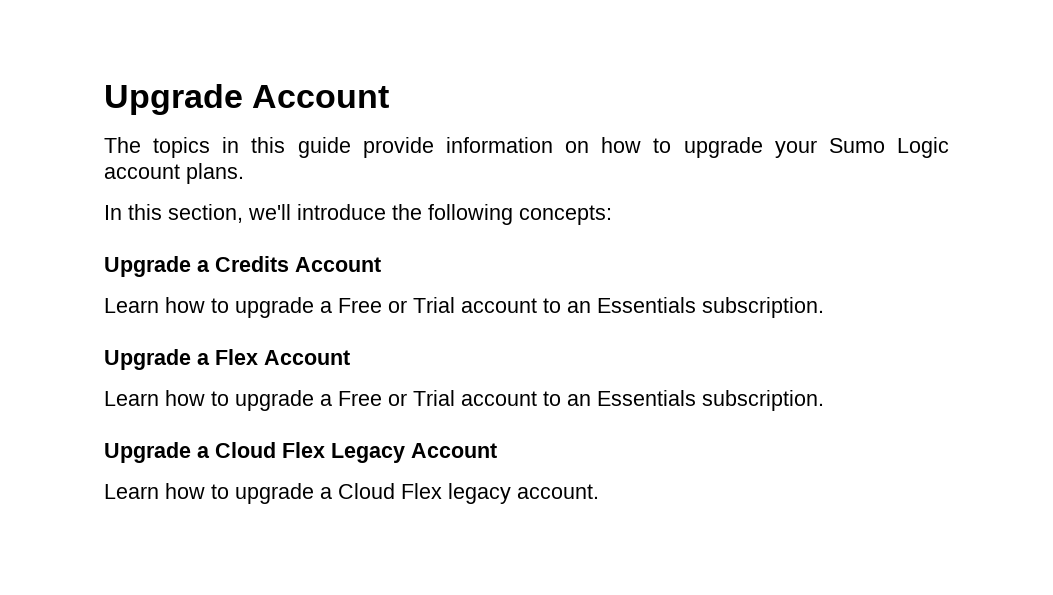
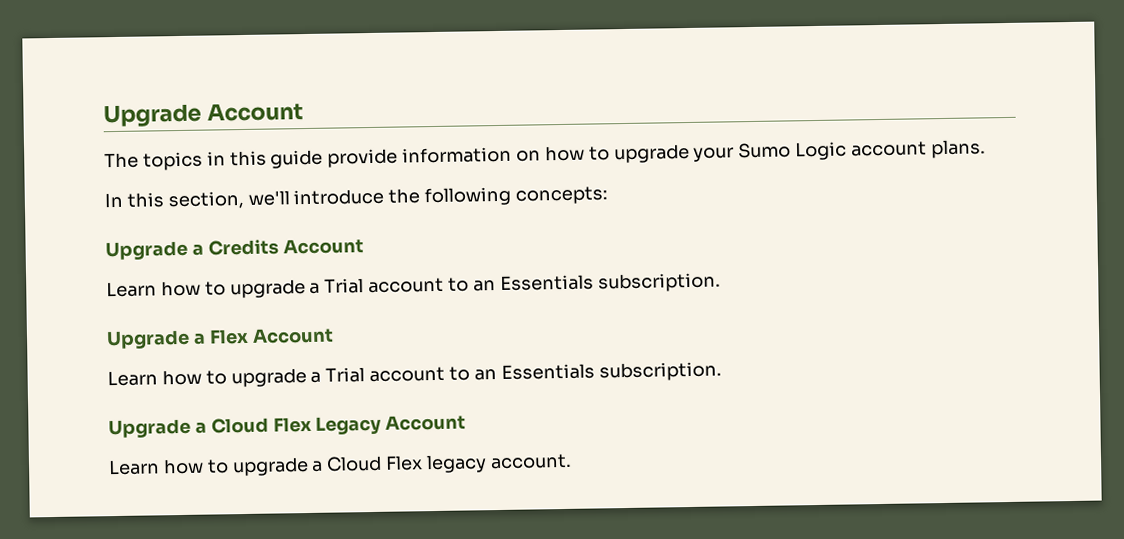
  Upgrade a Credits Account
- Learn how to upgrade a Free or Trial account to an Essentials subscription.
+ Learn how to upgrade a Trial account to an Essentials subscription.
  Upgrade a Flex Account
- Learn how to upgrade a Free or Trial account to an Essentials subscription.
+ Learn how to upgrade a Trial account to an Essentials subscription.

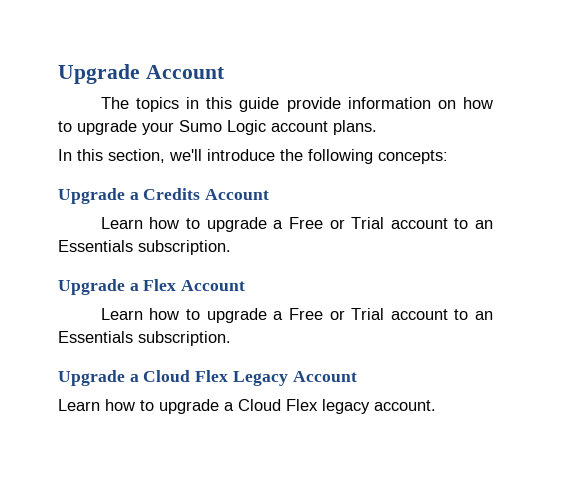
  Upgrade a Credits Account
- Learn how to upgrade a Trial account to an Essentials subscription.
+ Learn how to upgrade a Free or Trial account to an Essentials subscription.
  Upgrade a Flex Account
- Learn how to upgrade a Trial account to an Essentials subscription.
+ Learn how to upgrade a Free or Trial account to an Essentials subscription.

